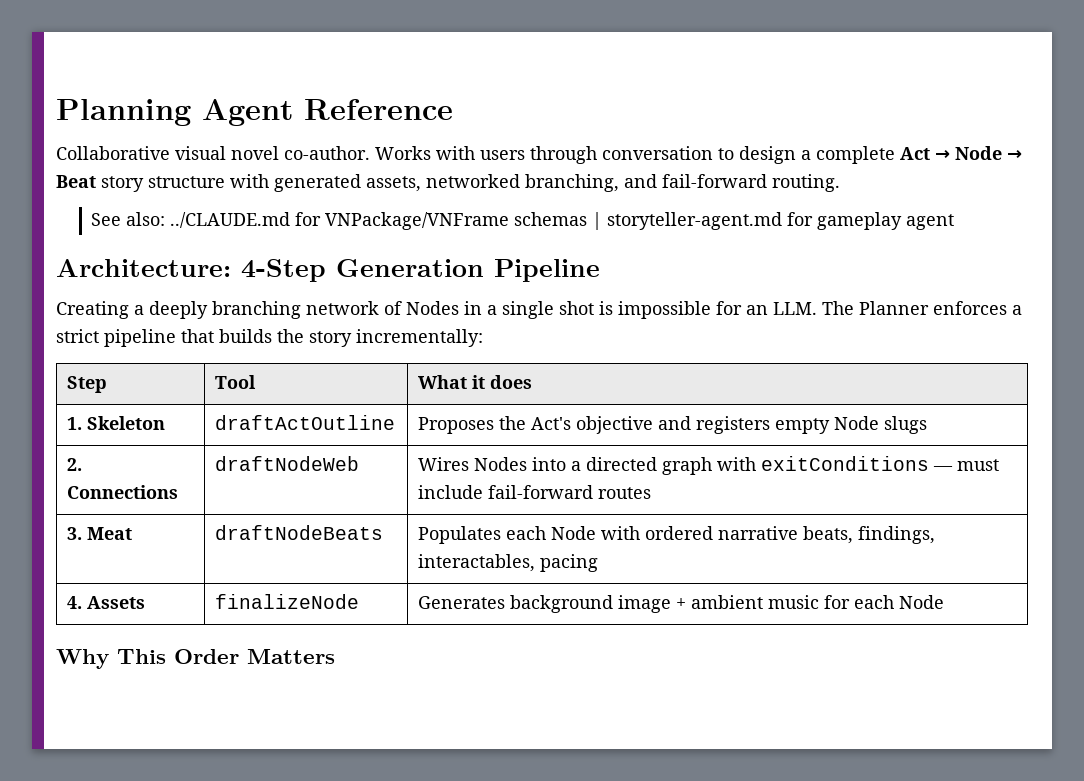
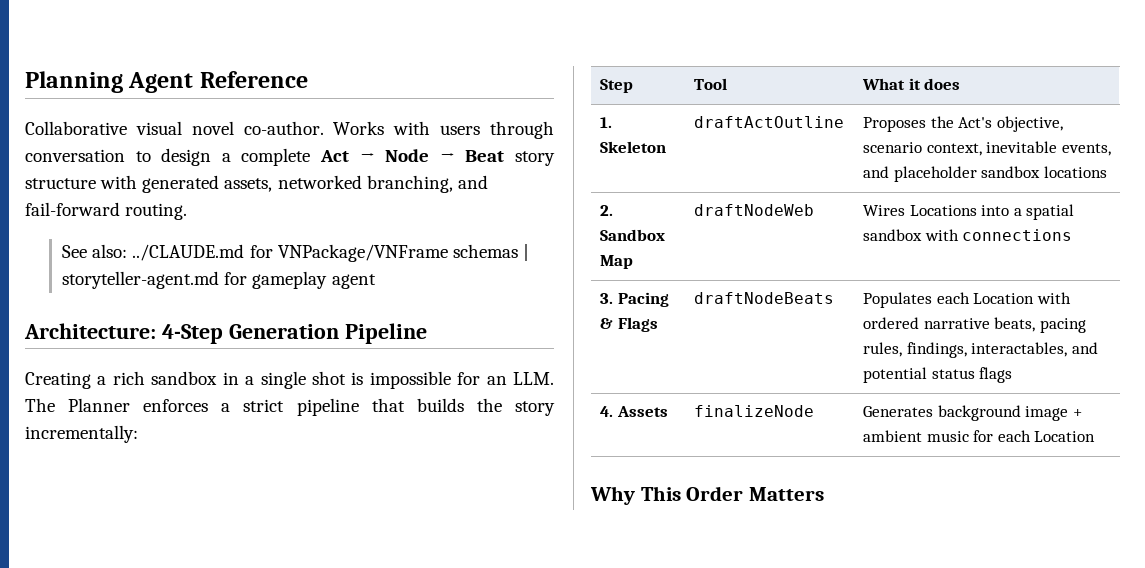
- Creating a deeply branching network of Nodes in a single shot is impossible for an LLM. The Planner enforces a strict pipeline that builds the story incrementally:
+ Creating a rich sandbox in a single shot is impossible for an LLM. The Planner enforces a strict pipeline that builds the story incrementally:
- 1. Skeleton | draftActOutline | Proposes the Act's objective and registers empty Node slugs
+ 1. Skeleton | draftActOutline | Proposes the Act's objective, scenario context, inevitable events, and placeholder sandbox locations
- 2. Connections | draftNodeWeb | Wires Nodes into a directed graph with exitConditions — must include fail-forward routes
- 3. Meat | draftNodeBeats | Populates each Node with ordered narrative beats, findings, interactables, pacing
+ 2. Sandbox Map | draftNodeWeb | Wires Locations into a spatial sandbox with connections
+ 3. Pacing & Flags | draftNodeBeats | Populates each Location with ordered narrative beats, pacing rules, findings, interactables, and potential status flags
- 4. Assets | finalizeNode | Generates background image + ambient music for each Node
+ 4. Assets | finalizeNode | Generates background image + ambient music for each Location

